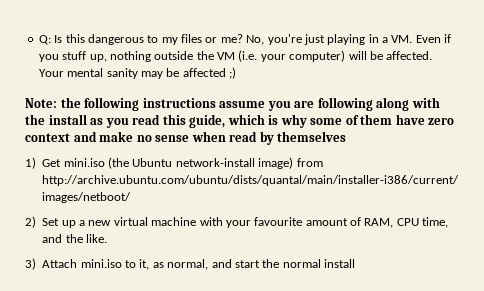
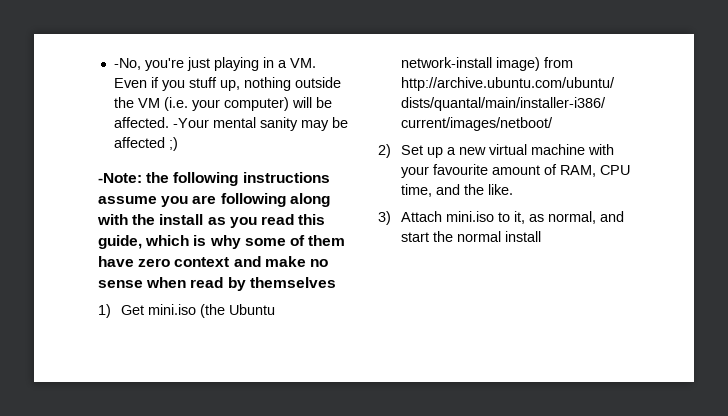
- Q: Is this dangerous to my files or me? No, you're just playing in a VM. Even if you stuff up, nothing outside the VM (i.e. your computer) will be affected.
+ -No, you're just playing in a VM. Even if you stuff up, nothing outside the VM (i.e. your computer) will be affected.
- Your mental sanity may be affected ;)
+ -Your mental sanity may be affected ;)
- Note: the following instructions assume you are following along with the install as you read this guide, which is why some of them have zero context and make no sense when read by themselves
+ -Note: the following instructions assume you are following along with the install as you read this guide, which is why some of them have zero context and make no sense when read by themselves

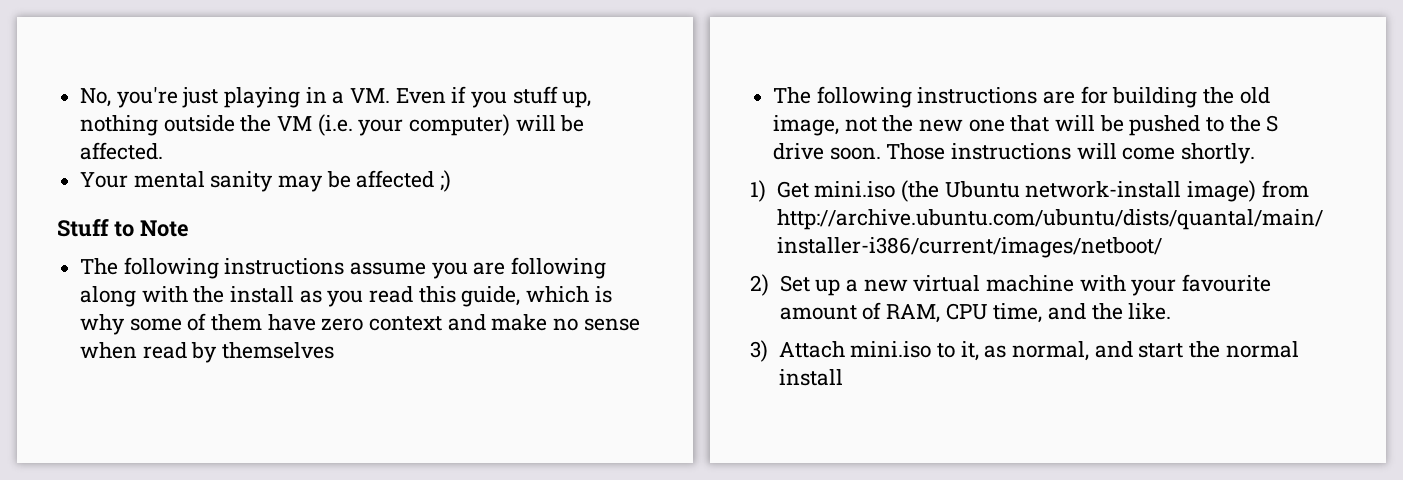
- -No, you're just playing in a VM. Even if you stuff up, nothing outside the VM (i.e. your computer) will be affected. -Your mental sanity may be affected ;)
+ No, you're just playing in a VM. Even if you stuff up, nothing outside the VM (i.e. your computer) will be affected.
+ Your mental sanity may be affected ;)
- -Note: the following instructions assume you are following along with the install as you read this guide, which is why some of them have zero context and make no sense when read by themselves
+ Stuff to Note
+ The following instructions assume you are following along with the install as you read this guide, which is why some of them have zero context and make no sense when read by themselves
+ The following instructions are for building the old image, not the new one that will be pushed to the S drive soon. Those instructions will come shortly.

